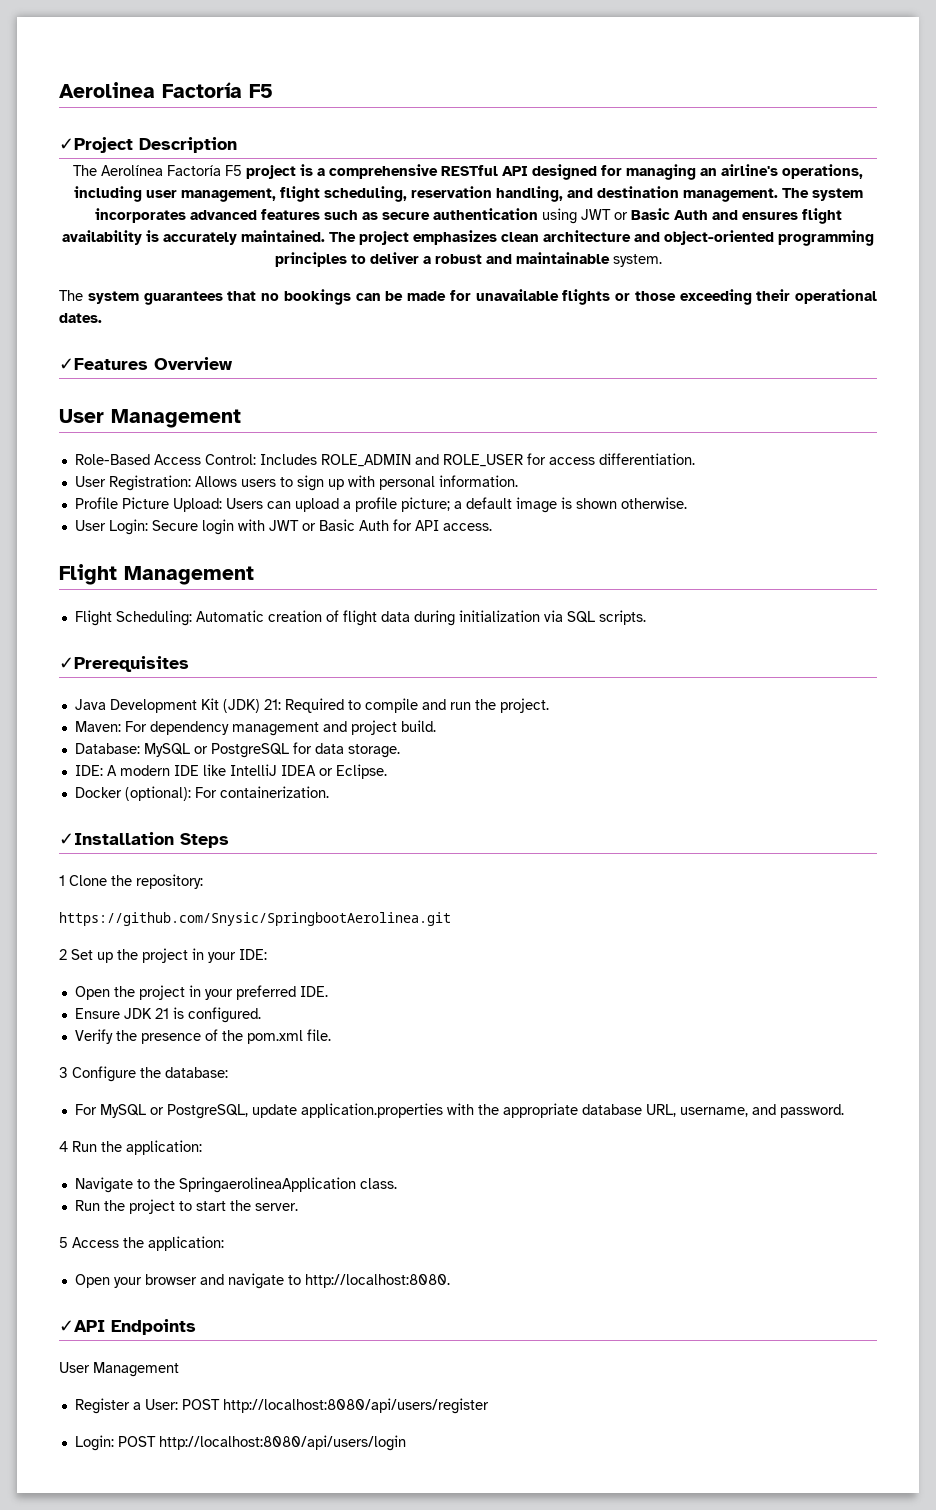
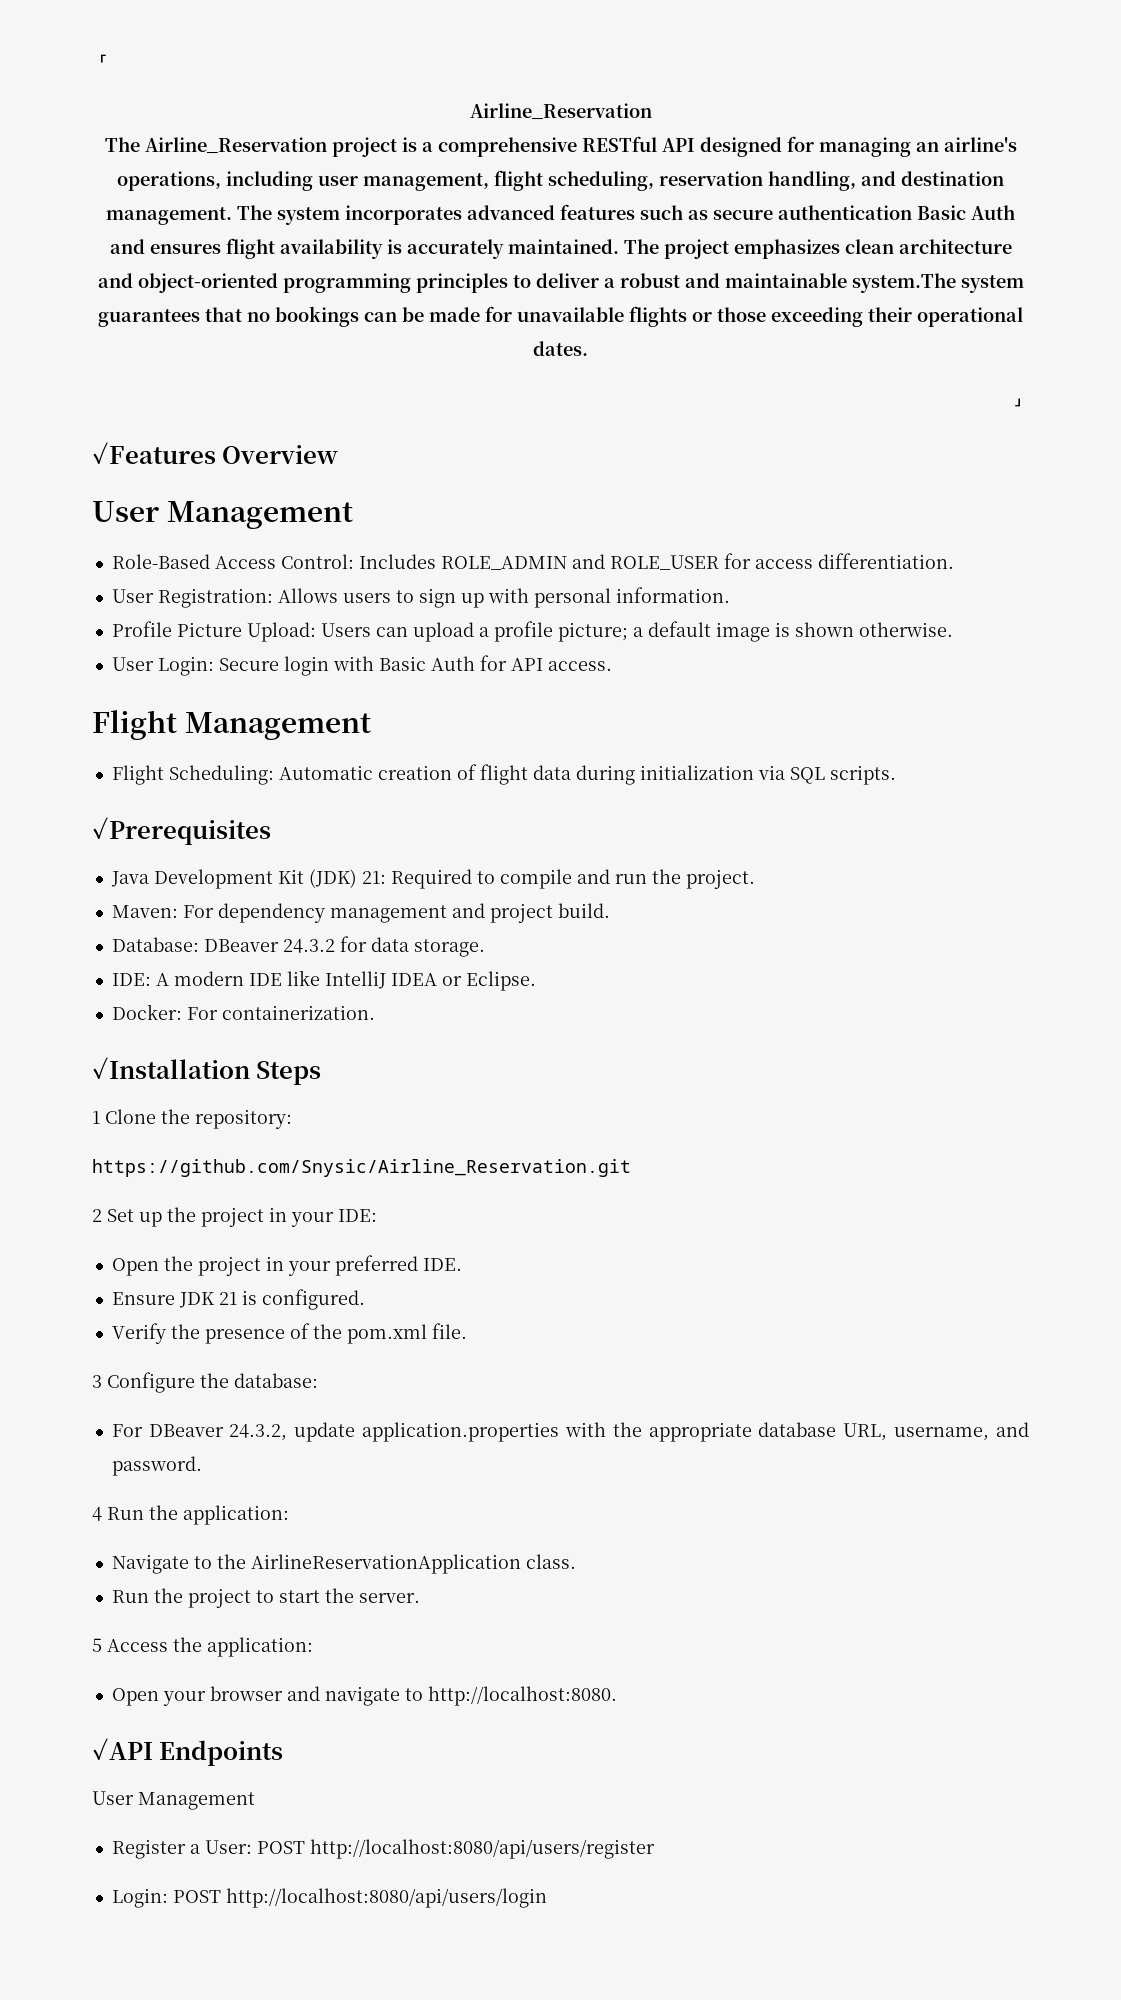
- Aerolinea Factoría F5
- ✓Project Description
- The Aerolínea Factoría F5 project is a comprehensive RESTful API designed for managing an airline's operations, including user management, flight scheduling, reservation handling, and destination management.
+ 「
+ Airline_Reservation
+ The Airline_Reservation project is a comprehensive RESTful API designed for managing an airline's operations, including user management, flight scheduling, reservation handling, and destination management.
- The system incorporates advanced features such as secure authentication using JWT or Basic Auth and ensures flight availability is accurately maintained.
+ The system incorporates advanced features such as secure authentication Basic Auth and ensures flight availability is accurately maintained.
- The project emphasizes clean architecture and object-oriented programming principles to deliver a robust and maintainable system.
- The system guarantees that no bookings can be made for unavailable flights or those exceeding their operational dates.
+ The project emphasizes clean architecture and object-oriented programming principles to deliver a robust and maintainable system.The system guarantees that no bookings can be made for unavailable flights or those exceeding their operational dates.
+ 」
- User Login: Secure login with JWT or Basic Auth for API access.
+ User Login: Secure login with Basic Auth for API access.
- Database: MySQL or PostgreSQL for data storage.
+ Database: DBeaver 24.3.2 for data storage.
- Docker (optional): For containerization.
+ Docker: For containerization.
- https://github.com/Snysic/SpringbootAerolinea.git
+ https://github.com/Snysic/Airline_Reservation.git
- For MySQL or PostgreSQL, update application.properties with the appropriate database URL, username, and password.
+ For DBeaver 24.3.2, update application.properties with the appropriate database URL, username, and password.
- Navigate to the SpringaerolineaApplication class.
+ Navigate to the AirlineReservationApplication class.

